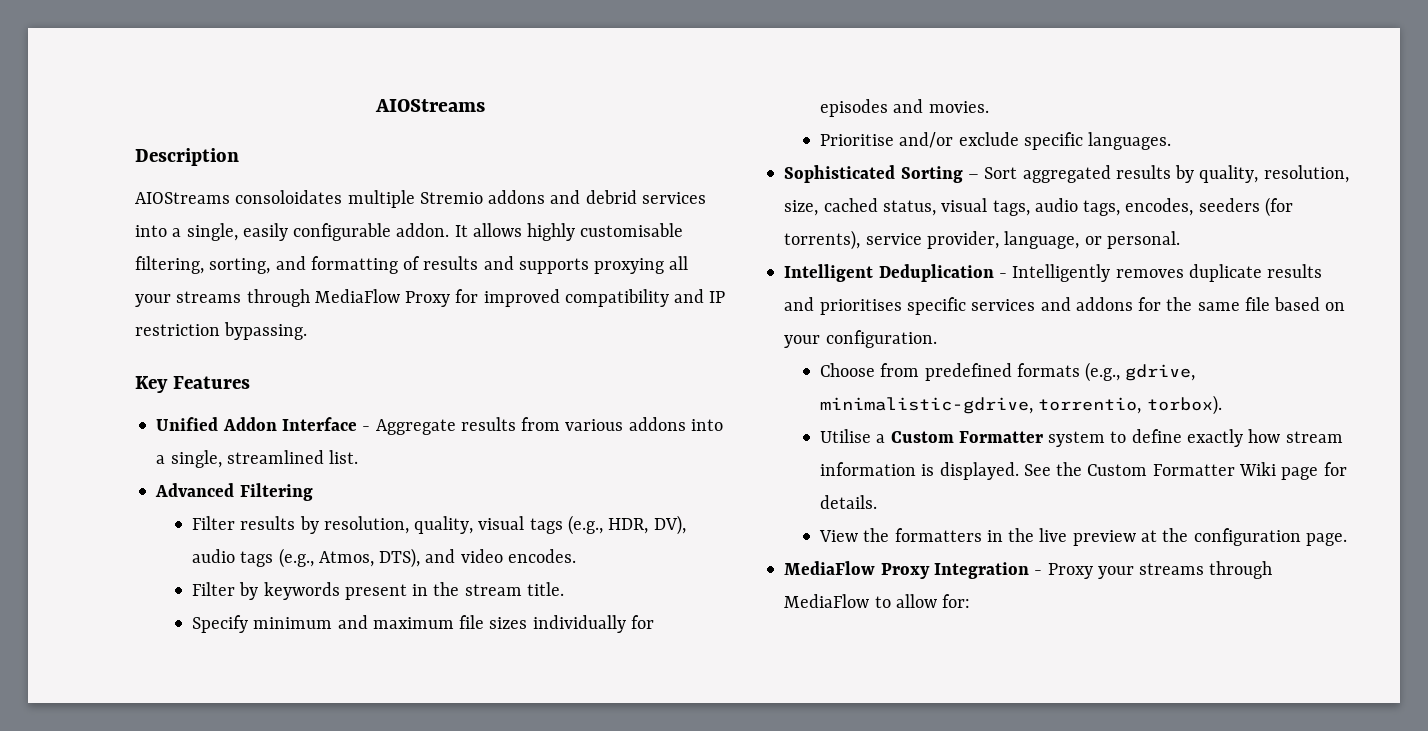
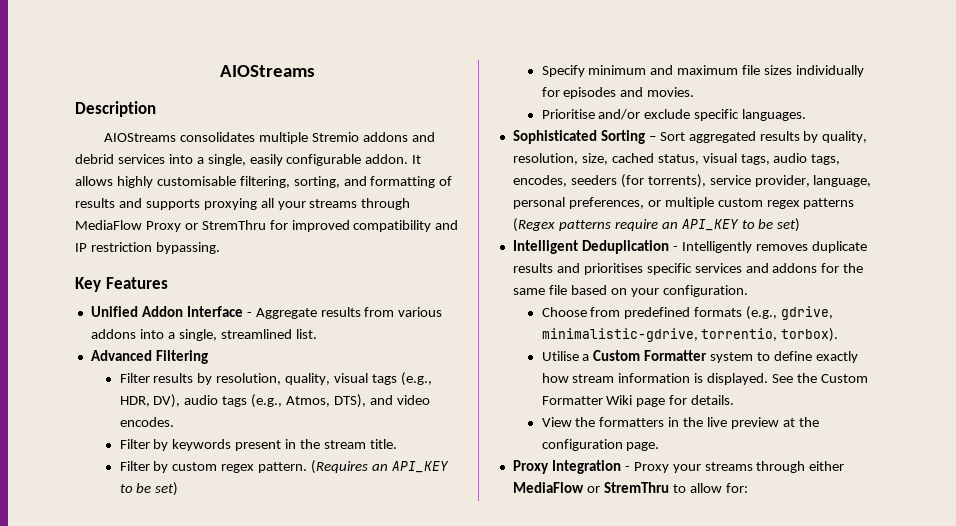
- AIOStreams consoloidates multiple Stremio addons and debrid services into a single, easily configurable addon.
+ AIOStreams consolidates multiple Stremio addons and debrid services into a single, easily configurable addon.
- It allows highly customisable filtering, sorting, and formatting of results and supports proxying all your streams through MediaFlow Proxy for improved compatibility and IP restriction bypassing.
+ It allows highly customisable filtering, sorting, and formatting of results and supports proxying all your streams through MediaFlow Proxy or StremThru for improved compatibility and IP restriction bypassing.
+ Filter by custom regex pattern. (Requires an API_KEY to be set)
- Sophisticated Sorting – Sort aggregated results by quality, resolution, size, cached status, visual tags, audio tags, encodes, seeders (for torrents), service provider, language, or personal.
+ Sophisticated Sorting – Sort aggregated results by quality, resolution, size, cached status, visual tags, audio tags, encodes, seeders (for torrents), service provider, language, personal preferences, or multiple custom regex patterns (Regex patterns require an API_KEY to be set)
- MediaFlow Proxy Integration - Proxy your streams through MediaFlow to allow for:
+ Proxy Integration - Proxy your streams through either MediaFlow or StremThru to allow for:

